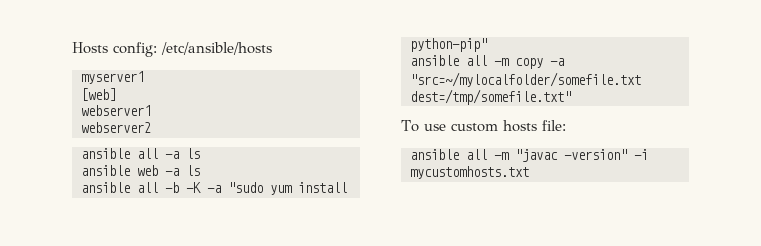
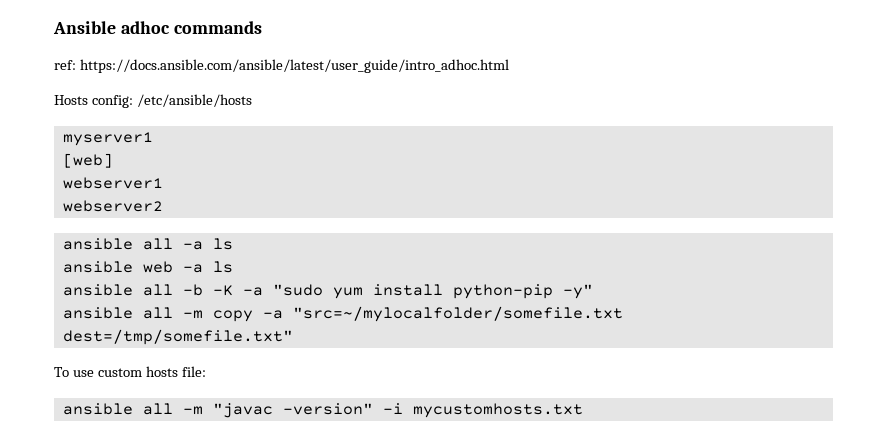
+ Ansible adhoc commands
+ ref: https://docs.ansible.com/ansible/latest/user_guide/intro_adhoc.html
- ansible all -b -K -a "sudo yum install python-pip"
+ ansible all -b -K -a "sudo yum install python-pip -y"

